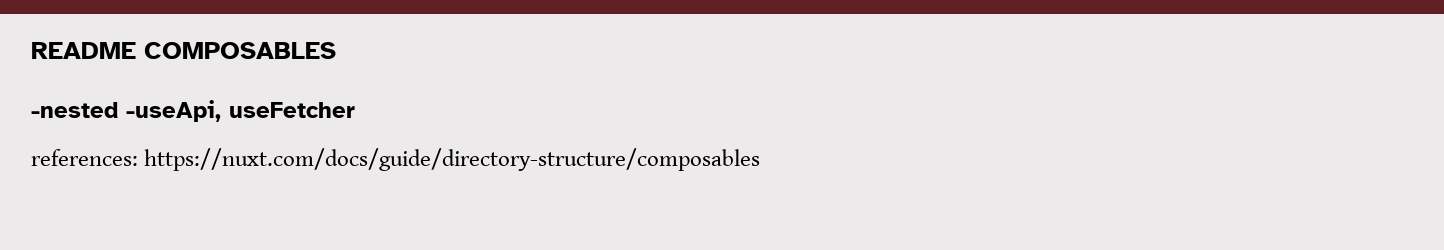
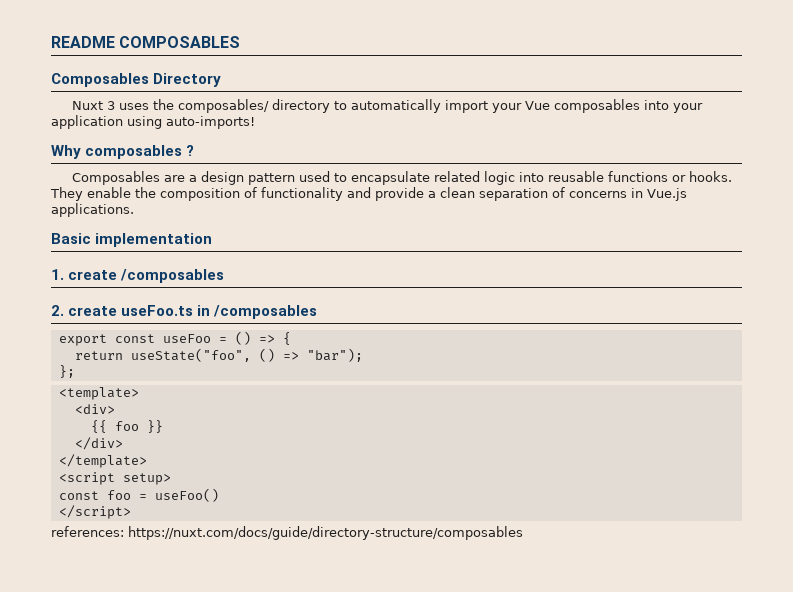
- -nested -useApi, useFetcher
+ Composables Directory
+ Nuxt 3 uses the composables/ directory to automatically import your Vue composables into your application using auto-imports!
+ Why composables ?
+ Composables are a design pattern used to encapsulate related logic into reusable functions or hooks. They enable the composition of functionality and provide a clean separation of concerns in Vue.js applications.
+ Basic implementation
+ 1. create /composables
+ 2. create useFoo.ts in /composables
+ export const useFoo = () => {
+ return useState("foo", () => "bar");
+ };
+ <template>
+ <div>
+ {{ foo }}
+ </div>
+ </template>
+ <script setup>
+ const foo = useFoo()
+ </script>

